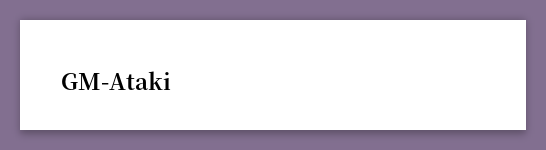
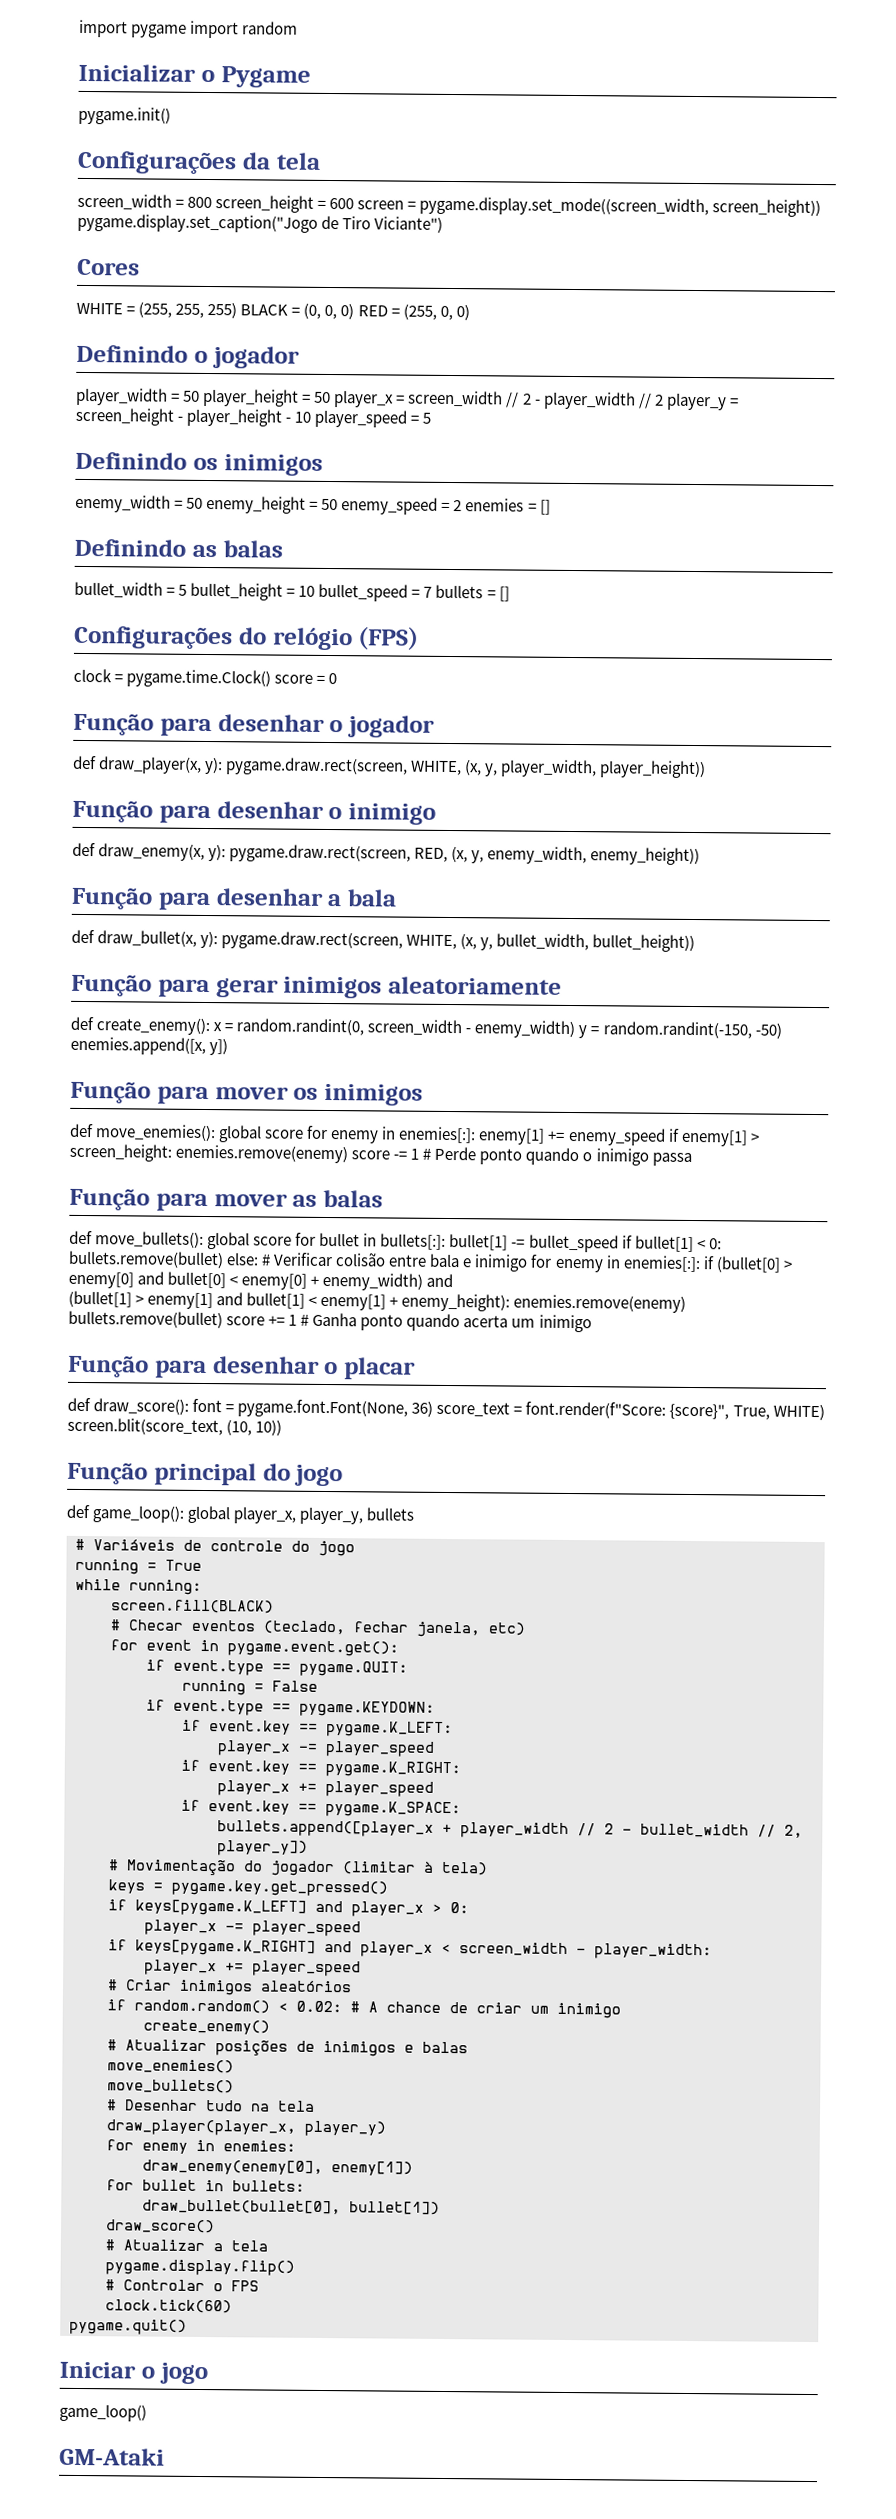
+ import pygame import random
+ Inicializar o Pygame
+ pygame.init()
+ Configurações da tela
+ screen_width = 800 screen_height = 600 screen = pygame.display.set_mode((screen_width, screen_height)) pygame.display.set_caption("Jogo de Tiro Viciante")
+ Cores
+ WHITE = (255, 255, 255) BLACK = (0, 0, 0) RED = (255, 0, 0)
+ Definindo o jogador
+ player_width = 50 player_height = 50 player_x = screen_width // 2 - player_width // 2 player_y = screen_height - player_height - 10 player_speed = 5
+ Definindo os inimigos
+ enemy_width = 50 enemy_height = 50 enemy_speed = 2 enemies = []
+ Definindo as balas
+ bullet_width = 5 bullet_height = 10 bullet_speed = 7 bullets = []
+ Configurações do relógio (FPS)
+ clock = pygame.time.Clock() score = 0
+ Função para desenhar o jogador
+ def draw_player(x, y): pygame.draw.rect(screen, WHITE, (x, y, player_width, player_height))
+ Função para desenhar o inimigo
+ def draw_enemy(x, y): pygame.draw.rect(screen, RED, (x, y, enemy_width, enemy_height))
+ Função para desenhar a bala
+ def draw_bullet(x, y): pygame.draw.rect(screen, WHITE, (x, y, bullet_width, bullet_height))
+ Função para gerar inimigos aleatoriamente
+ def create_enemy(): x = random.randint(0, screen_width - enemy_width) y = random.randint(-150, -50) enemies.append([x, y])
+ Função para mover os inimigos
+ def move_enemies(): global score for enemy in enemies[:]: enemy[1] += enemy_speed if enemy[1] > screen_height: enemies.remove(enemy) score -= 1 # Perde ponto quando o inimigo passa
+ Função para mover as balas
+ def move_bullets(): global score for bullet in bullets[:]: bullet[1] -= bullet_speed if bullet[1] < 0: bullets.remove(bullet) else: # Verificar colisão entre bala e inimigo for enemy in enemies[:]: if (bullet[0] > enemy[0] and bullet[0] < enemy[0] + enemy_width) and
+ (bullet[1] > enemy[1] and bullet[1] < enemy[1] + enemy_height): enemies.remove(enemy) bullets.remove(bullet) score += 1 # Ganha ponto quando acerta um inimigo
+ Função para desenhar o placar
+ def draw_score(): font = pygame.font.Font(None, 36) score_text = font.render(f"Score: {score}", True, WHITE) screen.blit(score_text, (10, 10))
+ Função principal do jogo
+ def game_loop(): global player_x, player_y, bullets
+ # Variáveis de controle do jogo
+ running = True
+ while running:
+ screen.fill(BLACK)
+ # Checar eventos (teclado, fechar janela, etc)
+ for event in pygame.event.get():
+ if event.type == pygame.QUIT:
+ running = False
+ if event.type == pygame.KEYDOWN:
+ if event.key == pygame.K_LEFT:
+ player_x -= player_speed
+ if event.key == pygame.K_RIGHT:
+ player_x += player_speed
+ if event.key == pygame.K_SPACE:
+ bullets.append([player_x + player_width // 2 - bullet_width // 2, player_y])
+ # Movimentação do jogador (limitar à tela)
+ keys = pygame.key.get_pressed()
+ if keys[pygame.K_LEFT] and player_x > 0:
+ player_x -= player_speed
+ if keys[pygame.K_RIGHT] and player_x < screen_width - player_width:
+ player_x += player_speed
+ # Criar inimigos aleatórios
+ if random.random() < 0.02: # A chance de criar um inimigo
+ create_enemy()
+ # Atualizar posições de inimigos e balas
+ move_enemies()
+ move_bullets()
+ # Desenhar tudo na tela
+ draw_player(player_x, player_y)
+ for enemy in enemies:
+ draw_enemy(enemy[0], enemy[1])
+ for bullet in bullets:
+ draw_bullet(bullet[0], bullet[1])
+ draw_score()
+ # Atualizar a tela
+ pygame.display.flip()
+ # Controlar o FPS
+ clock.tick(60)
+ pygame.quit()
+ Iniciar o jogo
+ game_loop()

